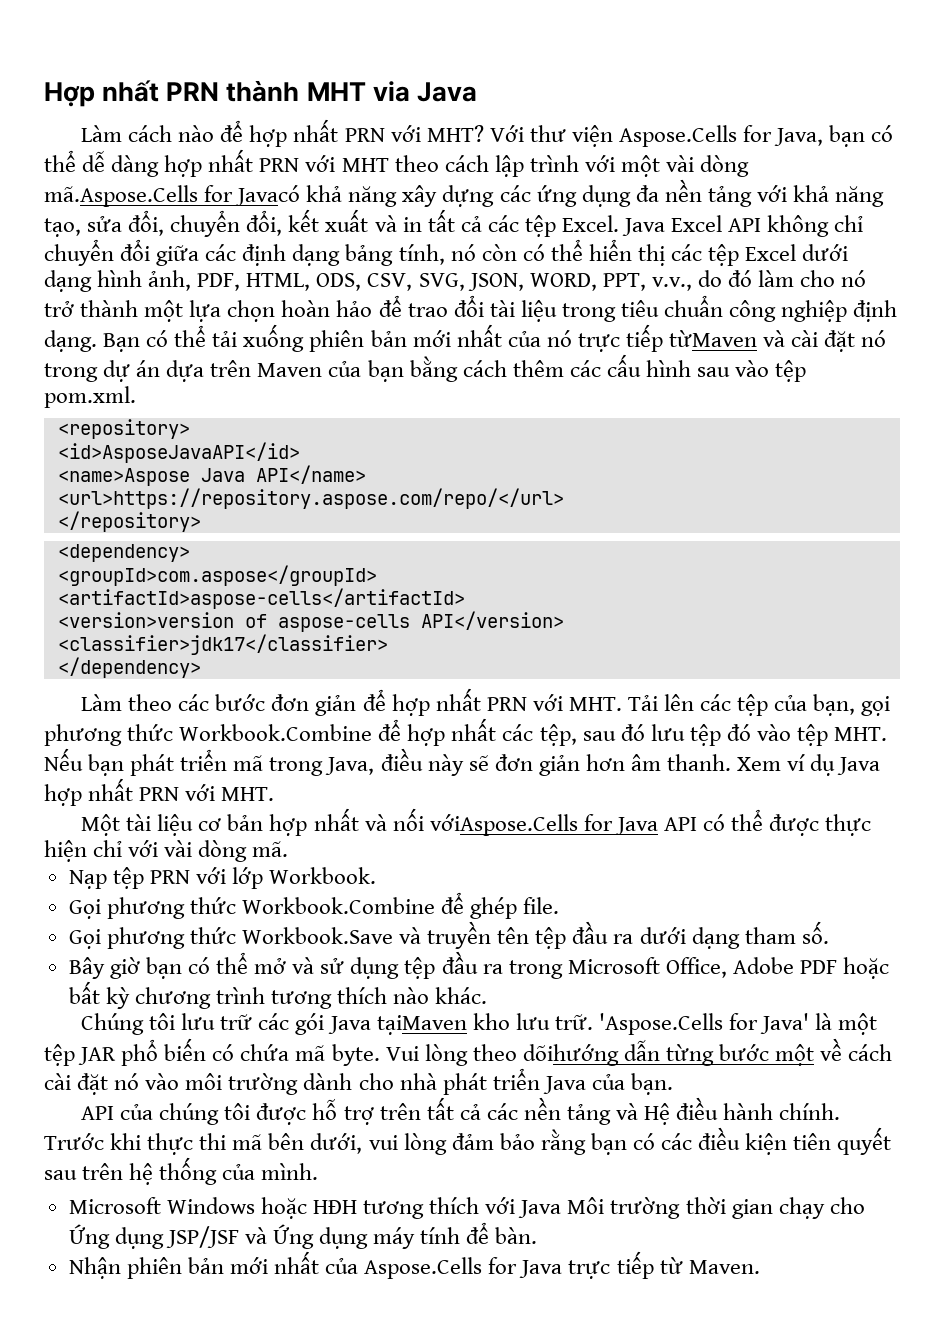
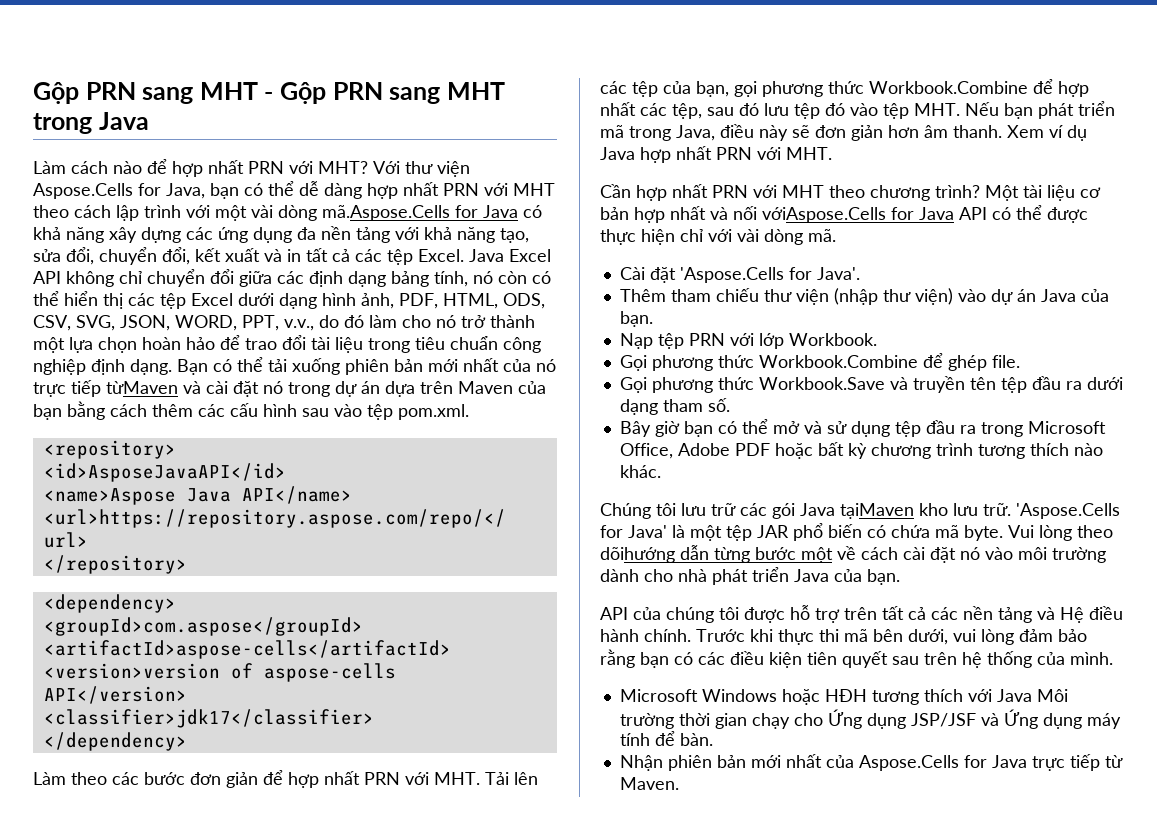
- Hợp nhất PRN thành MHT via Java
+ Gộp PRN sang MHT - Gộp PRN sang MHT trong Java
- Với thư viện Aspose.Cells for Java, bạn có thể dễ dàng hợp nhất PRN với MHT theo cách lập trình với một vài dòng mã.Aspose.Cells for Javacó khả năng xây dựng các ứng dụng đa nền tảng với khả năng tạo, sửa đổi, chuyển đổi, kết xuất và in tất cả các tệp Excel.
+ Với thư viện Aspose.Cells for Java, bạn có thể dễ dàng hợp nhất PRN với MHT theo cách lập trình với một vài dòng mã.Aspose.Cells for Java có khả năng xây dựng các ứng dụng đa nền tảng với khả năng tạo, sửa đổi, chuyển đổi, kết xuất và in tất cả các tệp Excel.
+ Cần hợp nhất PRN với MHT theo chương trình?
+ Cài đặt 'Aspose.Cells for Java'.
+ Thêm tham chiếu thư viện (nhập thư viện) vào dự án Java của bạn.

